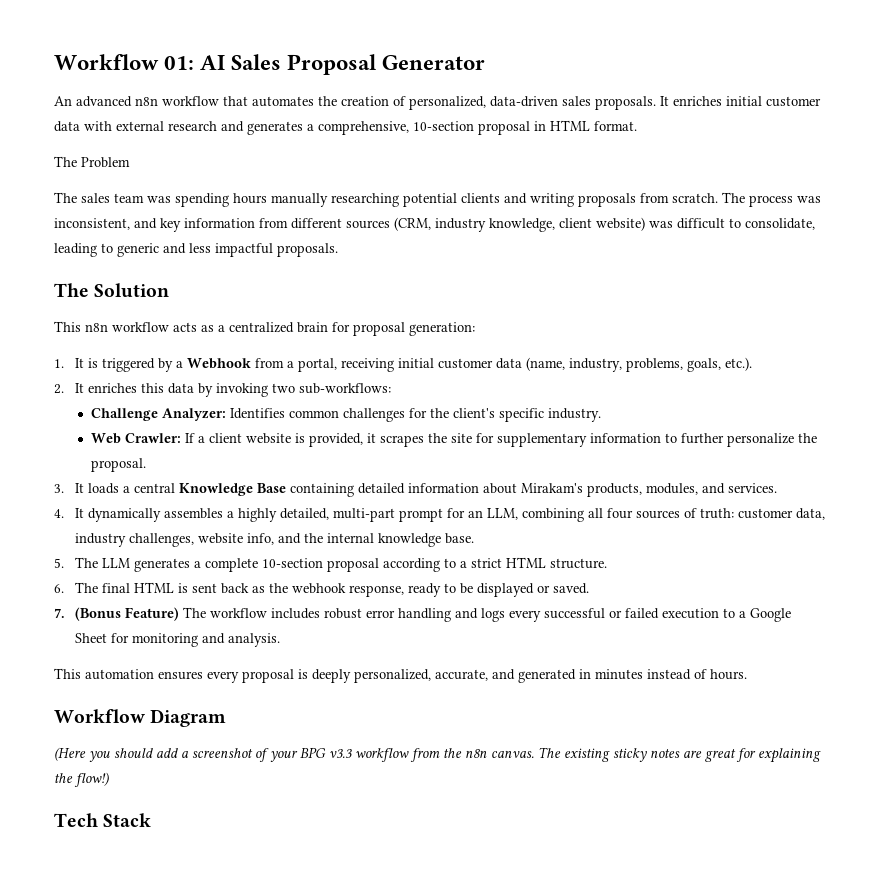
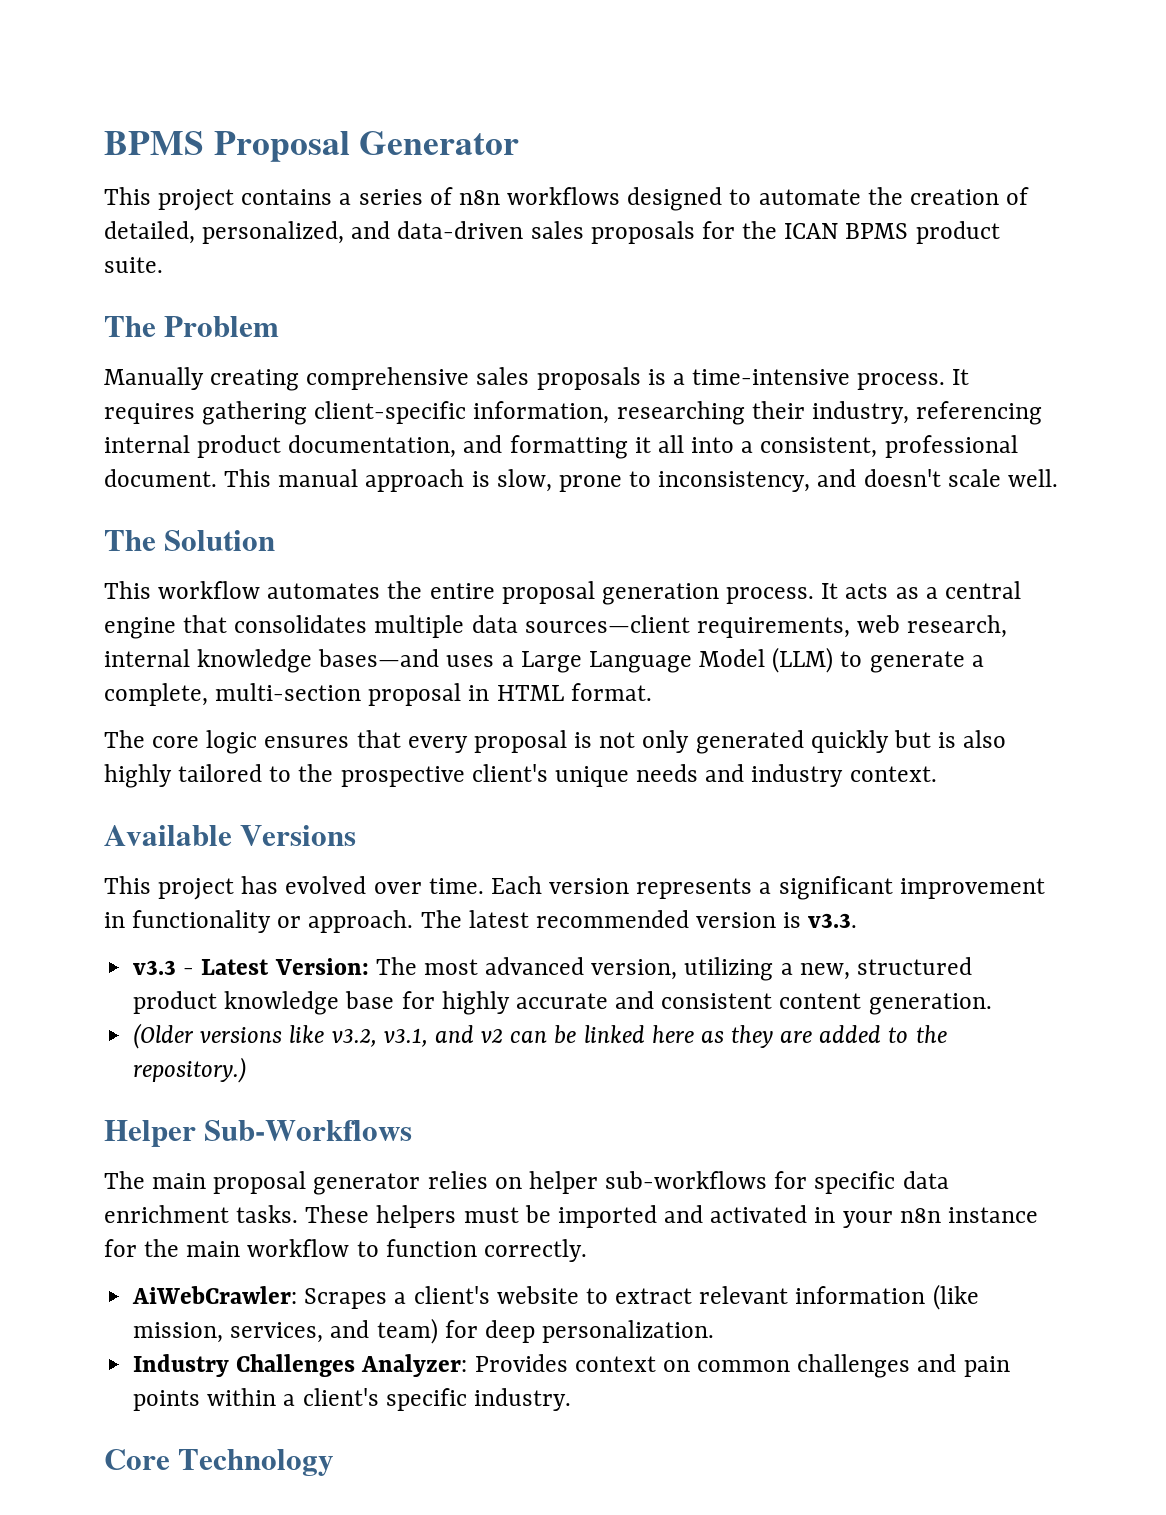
- Workflow 01: AI Sales Proposal Generator
- An advanced n8n workflow that automates the creation of personalized, data-driven sales proposals. It enriches initial customer data with external research and generates a comprehensive, 10-section proposal in HTML format.
+ BPMS Proposal Generator
+ This project contains a series of n8n workflows designed to automate the creation of detailed, personalized, and data-driven sales proposals for the ICAN BPMS product suite.
+ The Problem
+ Manually creating comprehensive sales proposals is a time-intensive process. It requires gathering client-specific information, researching their industry, referencing internal product documentation, and formatting it all into a consistent, professional document. This manual approach is slow, prone to inconsistency, and doesn't scale well.
+ The Solution
+ This workflow automates the entire proposal generation process. It acts as a central engine that consolidates multiple data sources—client requirements, web research, internal knowledge bases—and uses a Large Language Model (LLM) to generate a complete, multi-section proposal in HTML format.
- The Problem
- The sales team was spending hours manually researching potential clients and writing proposals from scratch. The process was inconsistent, and key information from different sources (CRM, industry knowledge, client website) was difficult to consolidate, leading to generic and less impactful proposals.
- The Solution
- This n8n workflow acts as a centralized brain for proposal generation:
- 1. It is triggered by a Webhook from a portal, receiving initial customer data (name, industry, problems, goals, etc.).
- 2. It enriches this data by invoking two sub-workflows:
- Challenge Analyzer: Identifies common challenges for the client's specific industry.
- Web Crawler: If a client website is provided, it scrapes the site for supplementary information to further personalize the proposal.
- 3. It loads a central Knowledge Base containing detailed information about Mirakam's products, modules, and services.
- 4. It dynamically assembles a highly detailed, multi-part prompt for an LLM, combining all four sources of truth: customer data, industry challenges, website info, and the internal knowledge base.
- 5. The LLM generates a complete 10-section proposal according to a strict HTML structure.
- 6. The final HTML is sent back as the webhook response, ready to be displayed or saved.
- 7. (Bonus Feature) The workflow includes robust error handling and logs every successful or failed execution to a Google Sheet for monitoring and analysis.
- This automation ensures every proposal is deeply personalized, accurate, and generated in minutes instead of hours.
- Workflow Diagram
- (Here you should add a screenshot of your BPG v3.3 workflow from the n8n canvas. The existing sticky notes are great for explaining the flow!)
- Tech Stack
+ The core logic ensures that every proposal is not only generated quickly but is also highly tailored to the prospective client's unique needs and industry context.
+ Available Versions
+ This project has evolved over time. Each version represents a significant improvement in functionality or approach. The latest recommended version is v3.3.
+ v3.3 - Latest Version: The most advanced version, utilizing a new, structured product knowledge base for highly accurate and consistent content generation.
+ (Older versions like v3.2, v3.1, and v2 can be linked here as they are added to the repository.)
+ Helper Sub-Workflows
+ The main proposal generator relies on helper sub-workflows for specific data enrichment tasks. These helpers must be imported and activated in your n8n instance for the main workflow to function correctly.
+ AiWebCrawler: Scrapes a client's website to extract relevant information (like mission, services, and team) for deep personalization.
+ Industry Challenges Analyzer: Provides context on common challenges and pain points within a client's specific industry.
+ Core Technology

